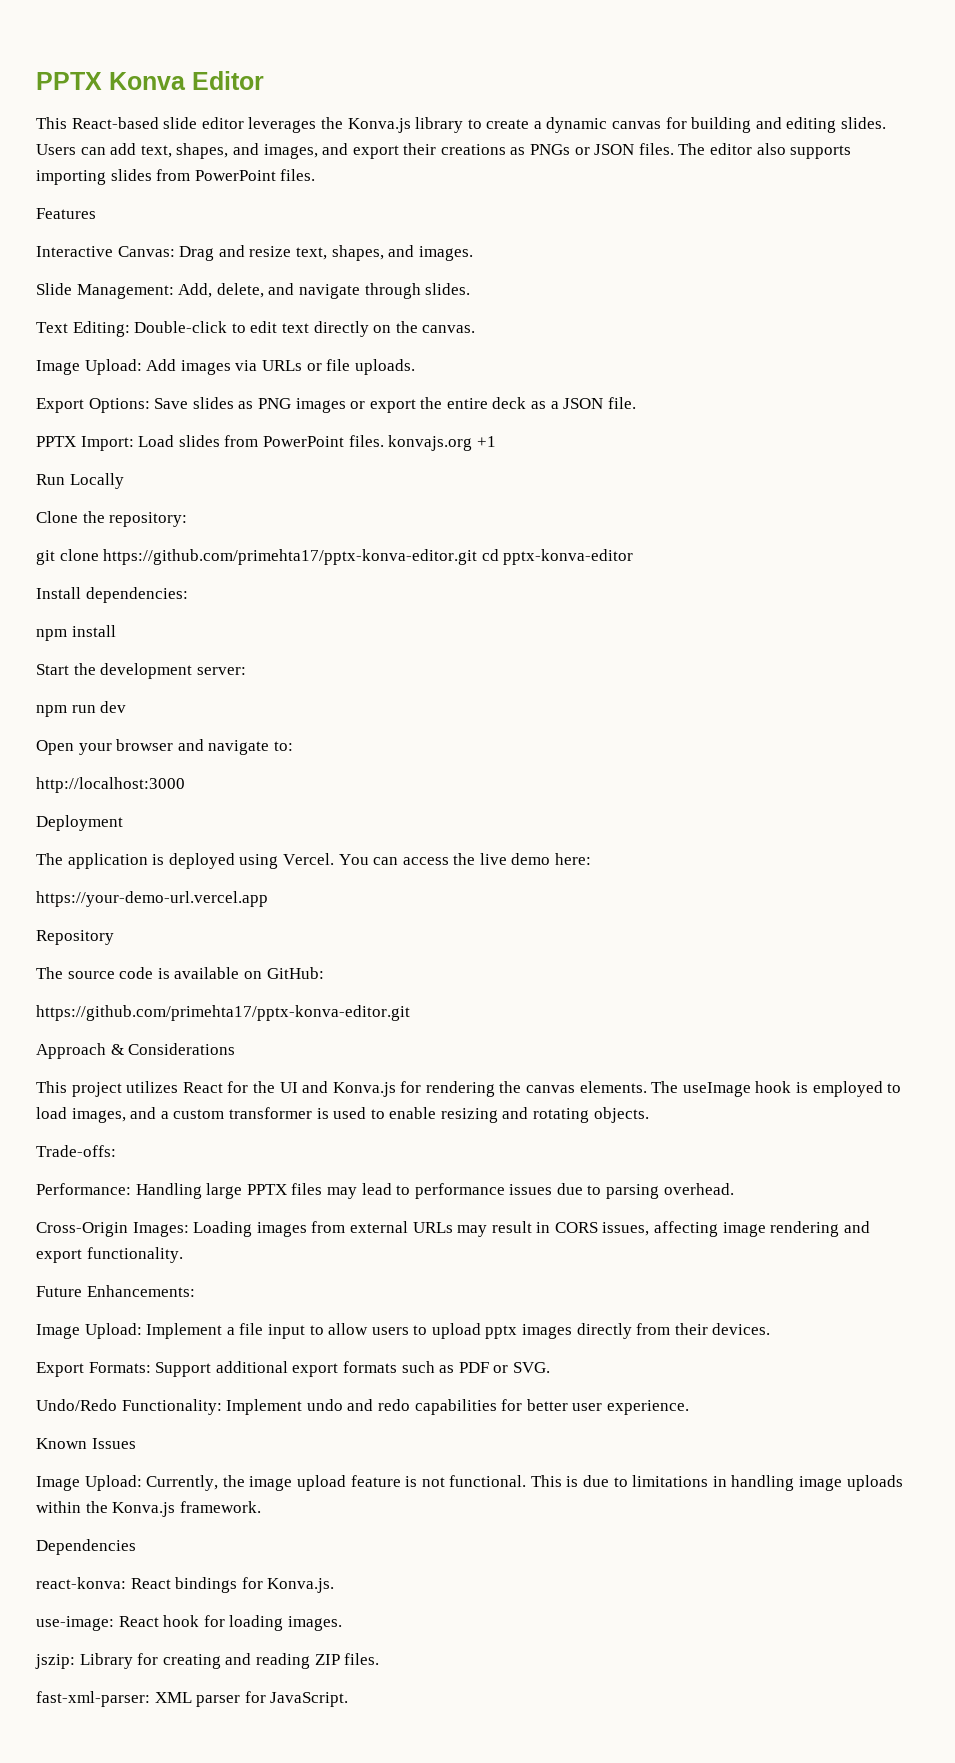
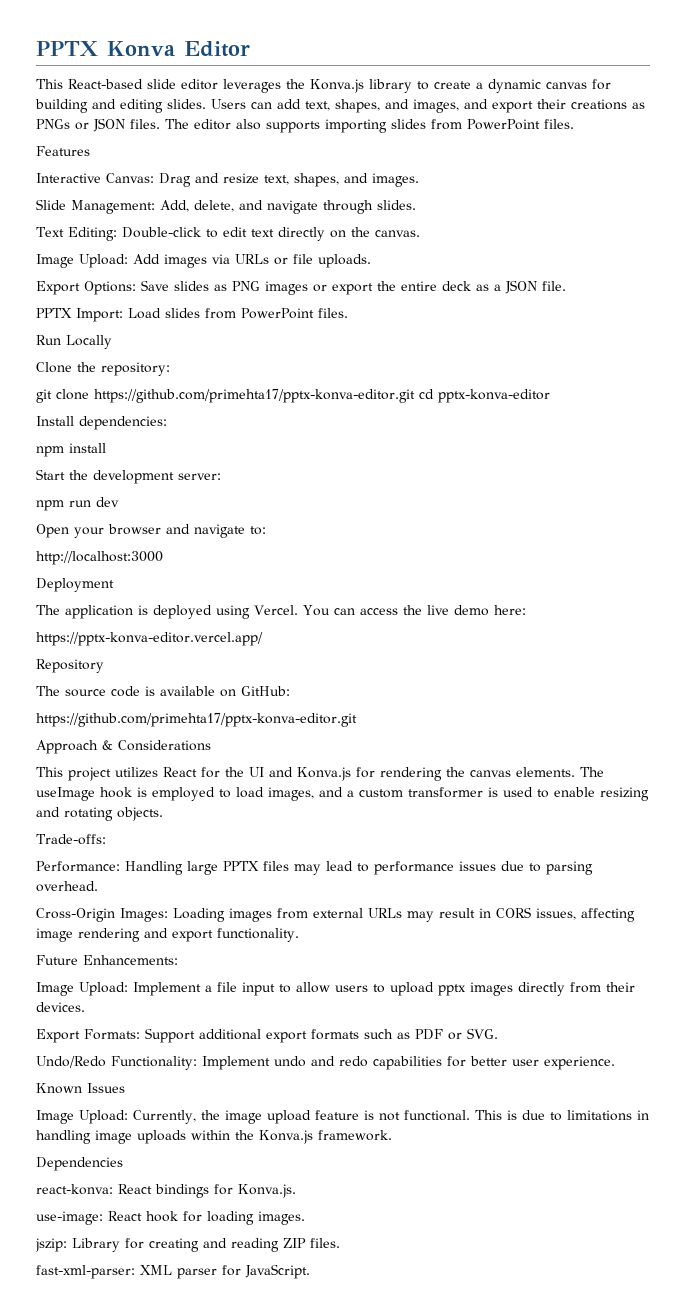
- PPTX Import: Load slides from PowerPoint files. konvajs.org +1
+ PPTX Import: Load slides from PowerPoint files.
- https://your-demo-url.vercel.app
+ https://pptx-konva-editor.vercel.app/

